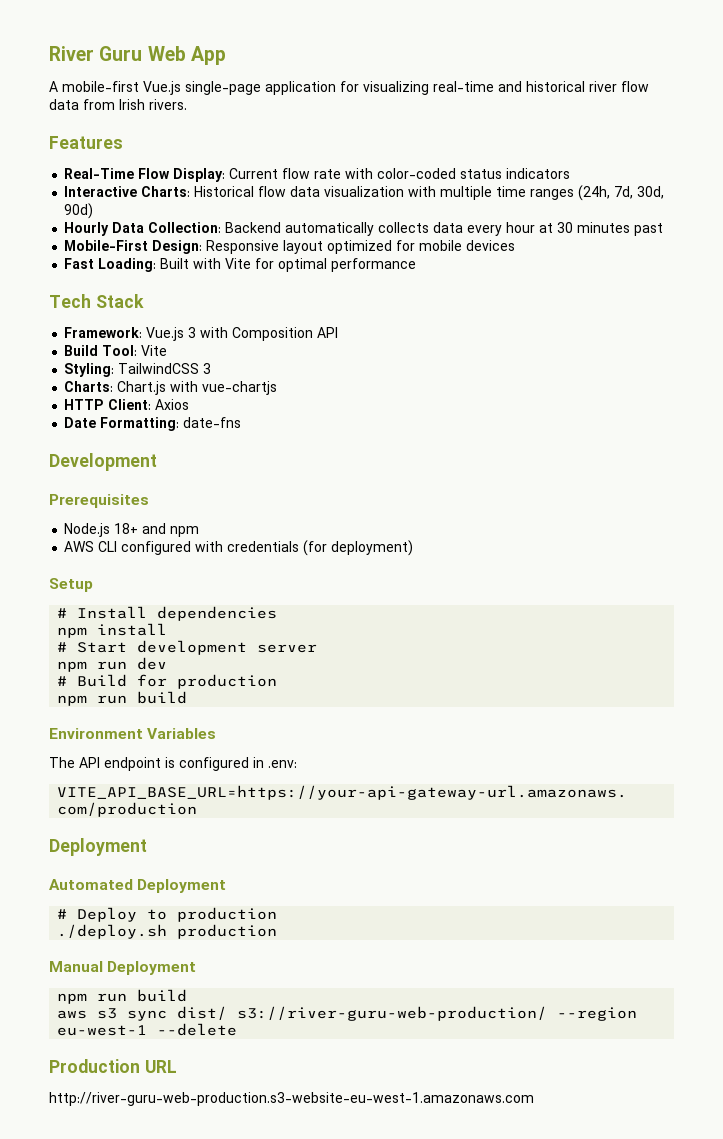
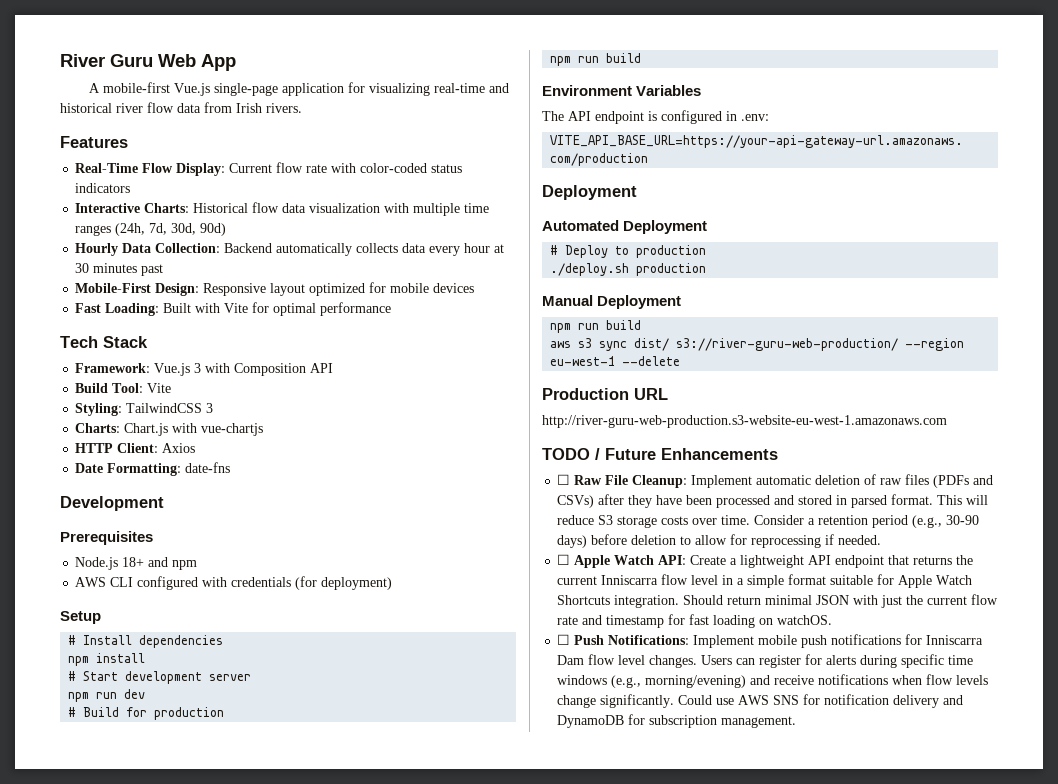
+ TODO / Future Enhancements
+ ☐ Raw File Cleanup: Implement automatic deletion of raw files (PDFs and CSVs) after they have been processed and stored in parsed format. This will reduce S3 storage costs over time. Consider a retention period (e.g., 30-90 days) before deletion to allow for reprocessing if needed.
+ ☐ Apple Watch API: Create a lightweight API endpoint that returns the current Inniscarra flow level in a simple format suitable for Apple Watch Shortcuts integration. Should return minimal JSON with just the current flow rate and timestamp for fast loading on watchOS.
+ ☐ Push Notifications: Implement mobile push notifications for Inniscarra Dam flow level changes. Users can register for alerts during specific time windows (e.g., morning/evening) and receive notifications when flow levels change significantly. Could use AWS SNS for notification delivery and DynamoDB for subscription management.

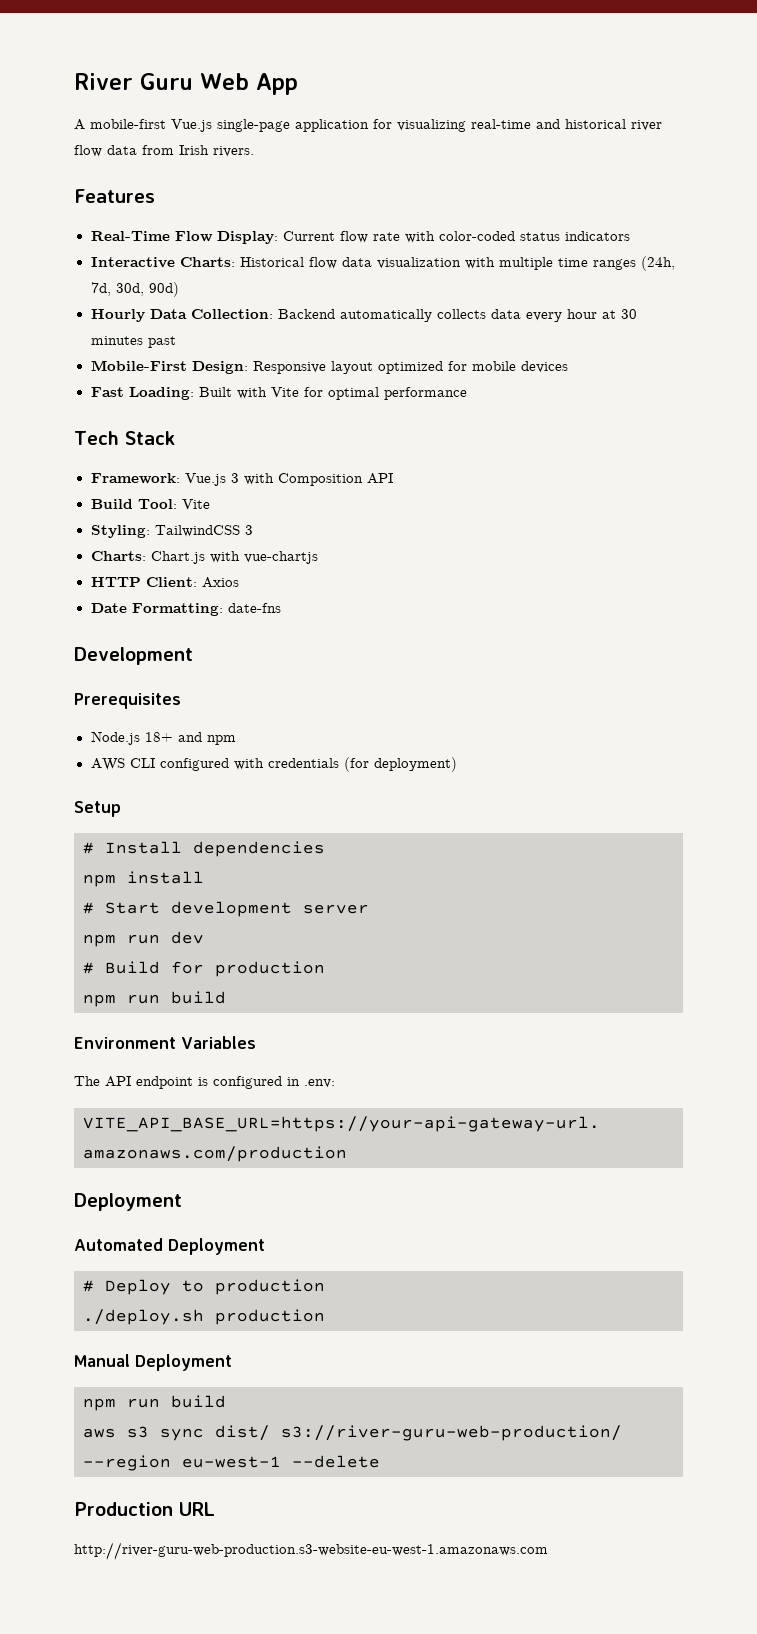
- TODO / Future Enhancements
- ☐ Raw File Cleanup: Implement automatic deletion of raw files (PDFs and CSVs) after they have been processed and stored in parsed format. This will reduce S3 storage costs over time. Consider a retention period (e.g., 30-90 days) before deletion to allow for reprocessing if needed.
- ☐ Apple Watch API: Create a lightweight API endpoint that returns the current Inniscarra flow level in a simple format suitable for Apple Watch Shortcuts integration. Should return minimal JSON with just the current flow rate and timestamp for fast loading on watchOS.
- ☐ Push Notifications: Implement mobile push notifications for Inniscarra Dam flow level changes. Users can register for alerts during specific time windows (e.g., morning/evening) and receive notifications when flow levels change significantly. Could use AWS SNS for notification delivery and DynamoDB for subscription management.

